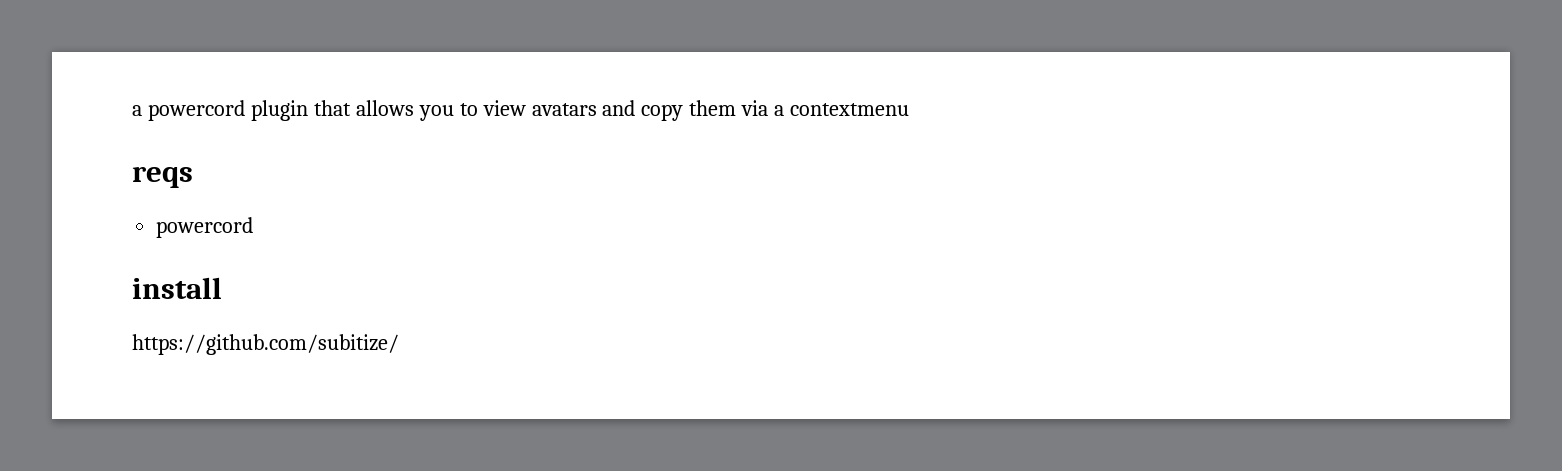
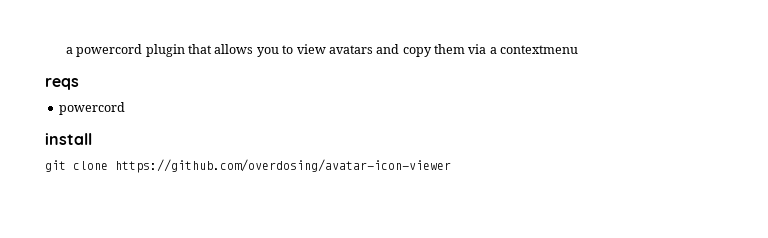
- https://github.com/subitize/
+ git clone https://github.com/overdosing/avatar-icon-viewer

